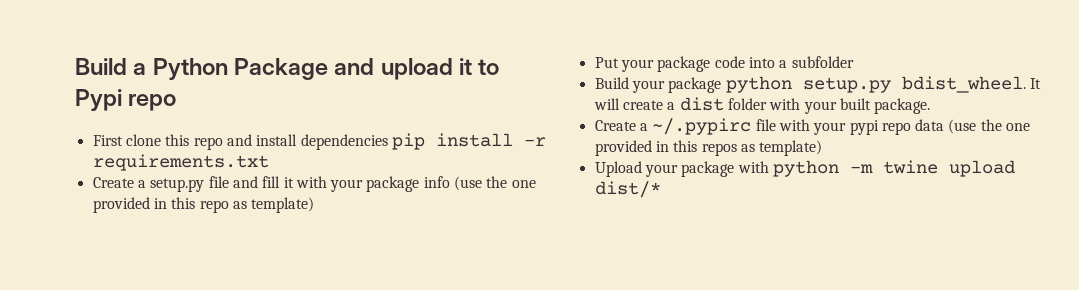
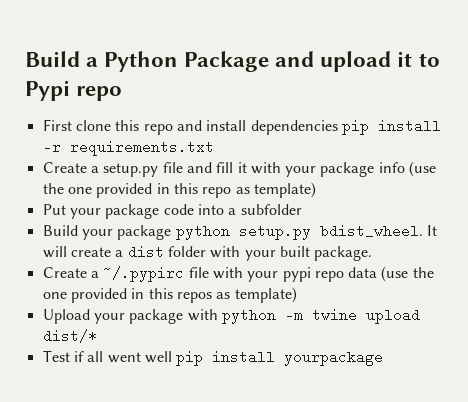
+ Test if all went well pip install yourpackage

